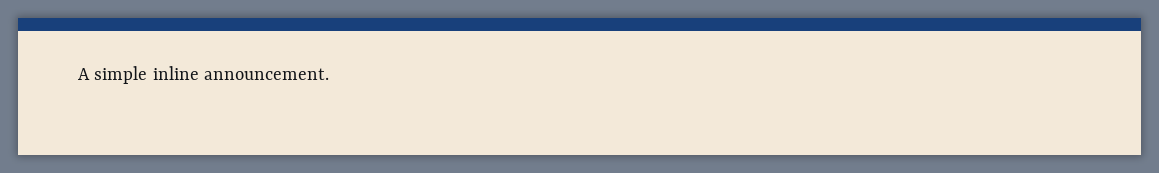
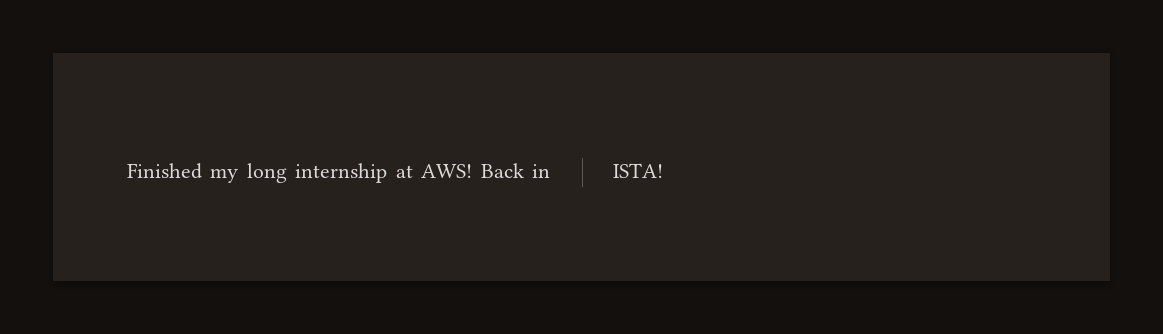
- A simple inline announcement.
+ Finished my long internship at AWS! Back in ISTA!

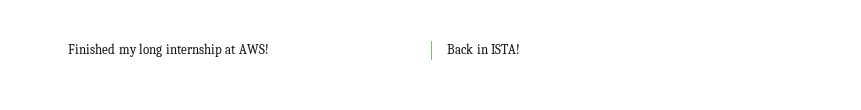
- Finished my long internship at AWS! Back in ISTA!
+ Finished my long internship at AWS!
+ Back in ISTA!

